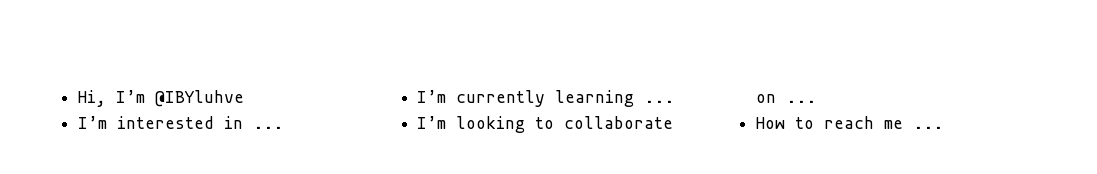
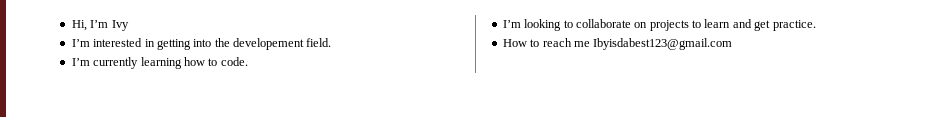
- Hi, I’m @IBYluhve
+ Hi, I’m Ivy
- I’m interested in ...
+ I’m interested in getting into the developement field.
- I’m currently learning ...
+ I’m currently learning how to code.
- I’m looking to collaborate on ...
+ I’m looking to collaborate on projects to learn and get practice.
- How to reach me ...
+ How to reach me Ibyisdabest123@gmail.com

